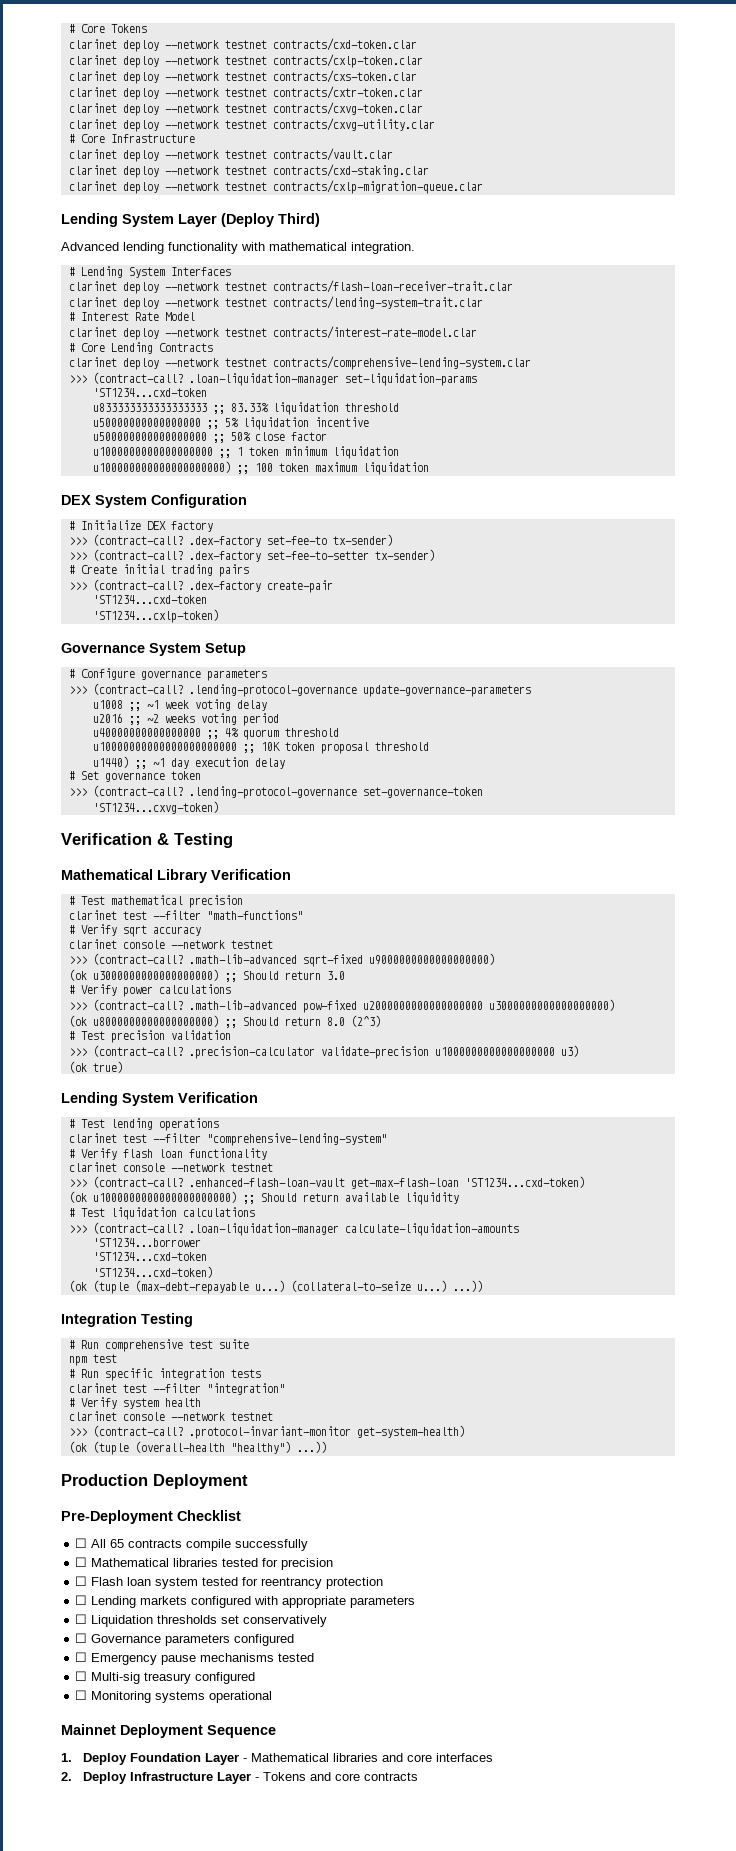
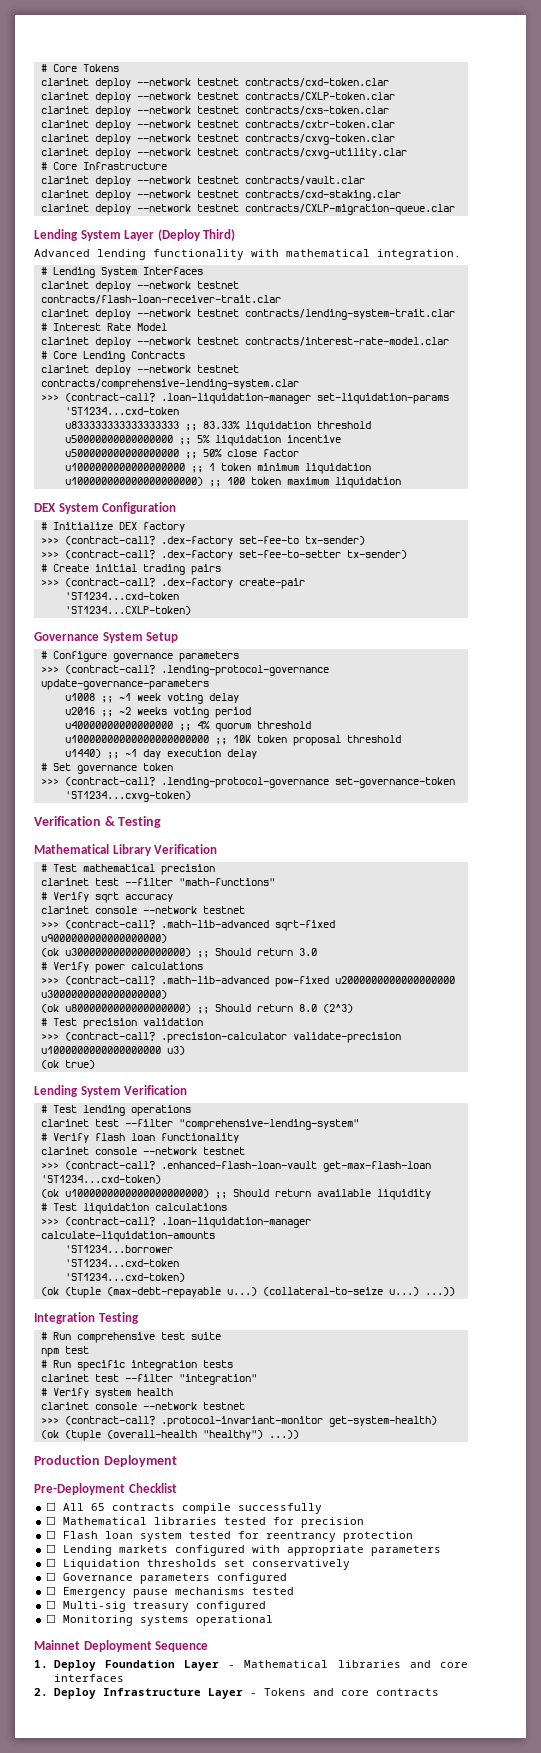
- clarinet deploy --network testnet contracts/cxlp-token.clar
+ clarinet deploy --network testnet contracts/CXLP-token.clar
- clarinet deploy --network testnet contracts/cxlp-migration-queue.clar
+ clarinet deploy --network testnet contracts/CXLP-migration-queue.clar
- 'ST1234...cxlp-token)
+ 'ST1234...CXLP-token)

